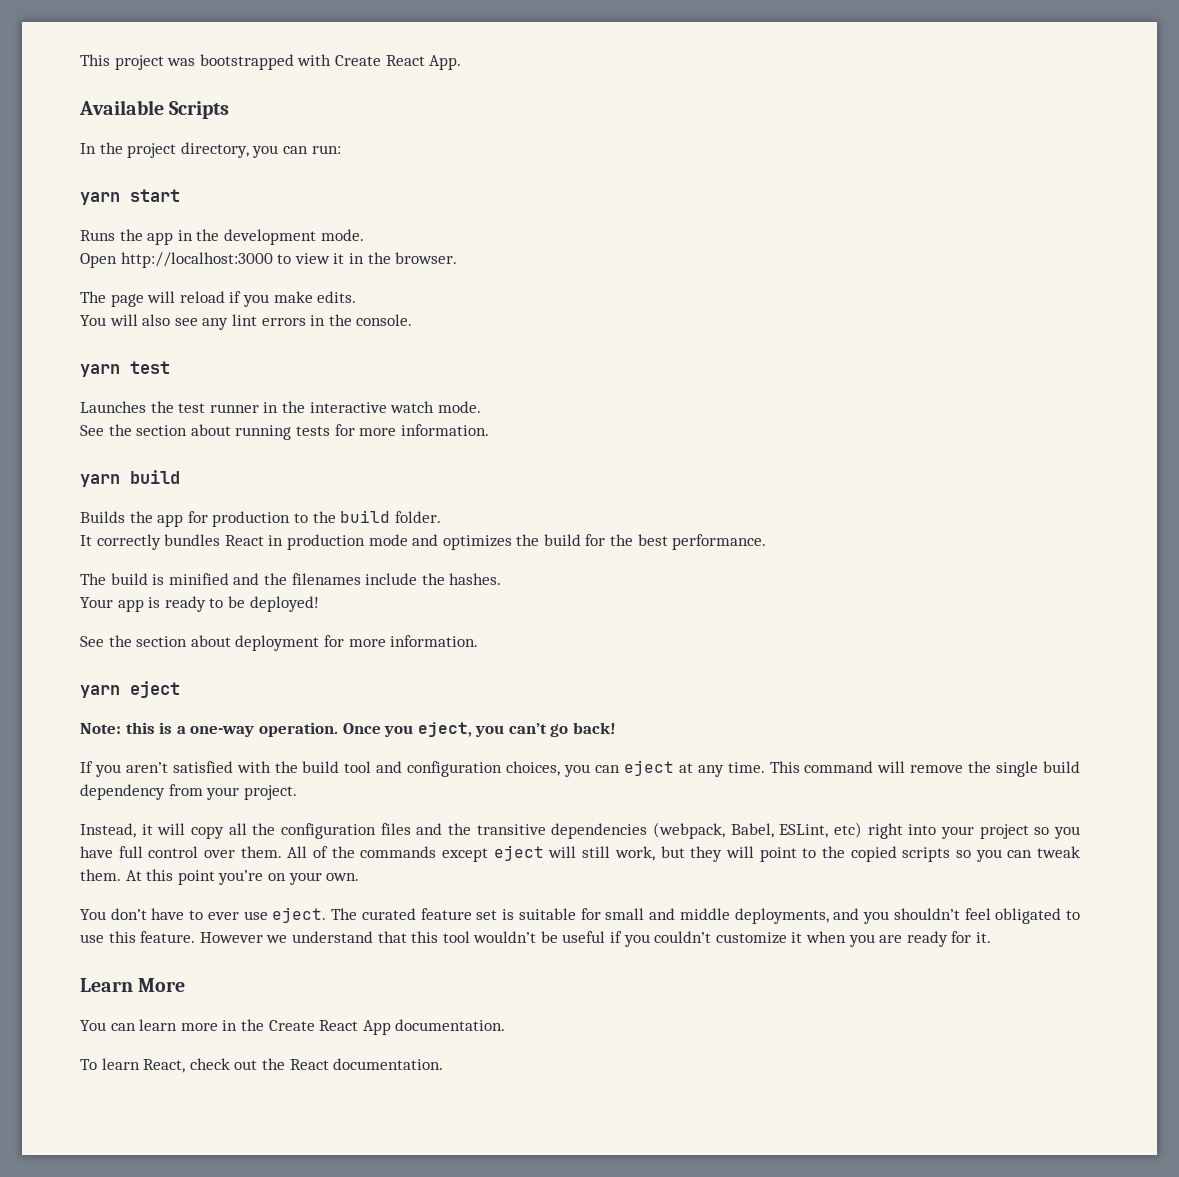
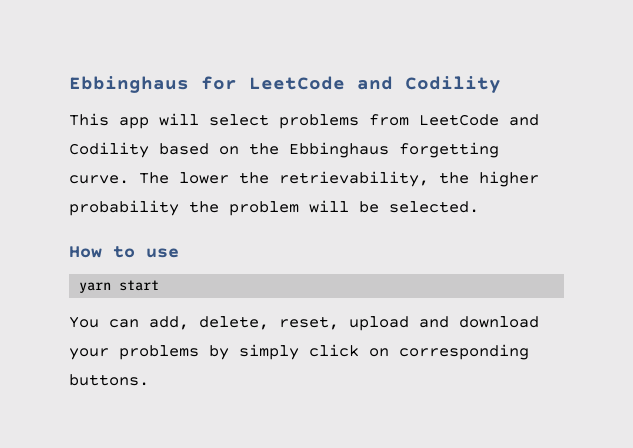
- This project was bootstrapped with Create React App.
- Available Scripts
- In the project directory, you can run:
+ Ebbinghaus for LeetCode and Codility
+ This app will select problems from LeetCode and Codility based on the Ebbinghaus forgetting curve. The lower the retrievability, the higher probability the problem will be selected.
+ How to use
  yarn start
- Runs the app in the development mode.
- Open http://localhost:3000 to view it in the browser.
- The page will reload if you make edits.
- You will also see any lint errors in the console.
- yarn test
- Launches the test runner in the interactive watch mode.
- See the section about running tests for more information.
- yarn build
- Builds the app for production to the build folder.
- It correctly bundles React in production mode and optimizes the build for the best performance.
- The build is minified and the filenames include the hashes.
- Your app is ready to be deployed!
- See the section about deployment for more information.
- yarn eject
- Note: this is a one-way operation. Once you eject, you can’t go back!
- If you aren’t satisfied with the build tool and configuration choices, you can eject at any time. This command will remove the single build dependency from your project.
- Instead, it will copy all the configuration files and the transitive dependencies (webpack, Babel, ESLint, etc) right into your project so you have full control over them. All of the commands except eject will still work, but they will point to the copied scripts so you can tweak them. At this point you’re on your own.
- You don’t have to ever use eject. The curated feature set is suitable for small and middle deployments, and you shouldn’t feel obligated to use this feature. However we understand that this tool wouldn’t be useful if you couldn’t customize it when you are ready for it.
- Learn More
- You can learn more in the Create React App documentation.
- To learn React, check out the React documentation.
+ You can add, delete, reset, upload and download your problems by simply click on corresponding buttons.

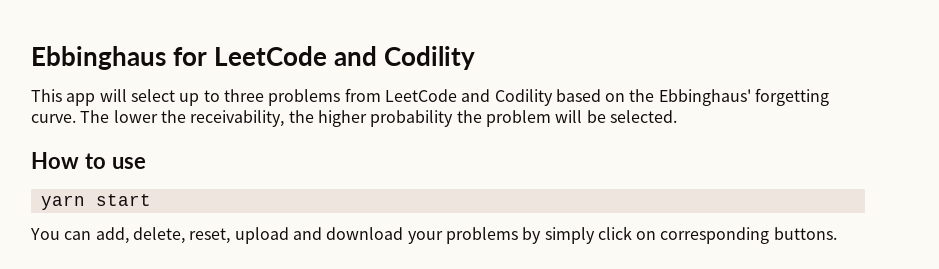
- This app will select problems from LeetCode and Codility based on the Ebbinghaus forgetting curve.
+ This app will select up to three problems from LeetCode and Codility based on the Ebbinghaus' forgetting curve.
- The lower the retrievability, the higher probability the problem will be selected.
+ The lower the receivability, the higher probability the problem will be selected.

